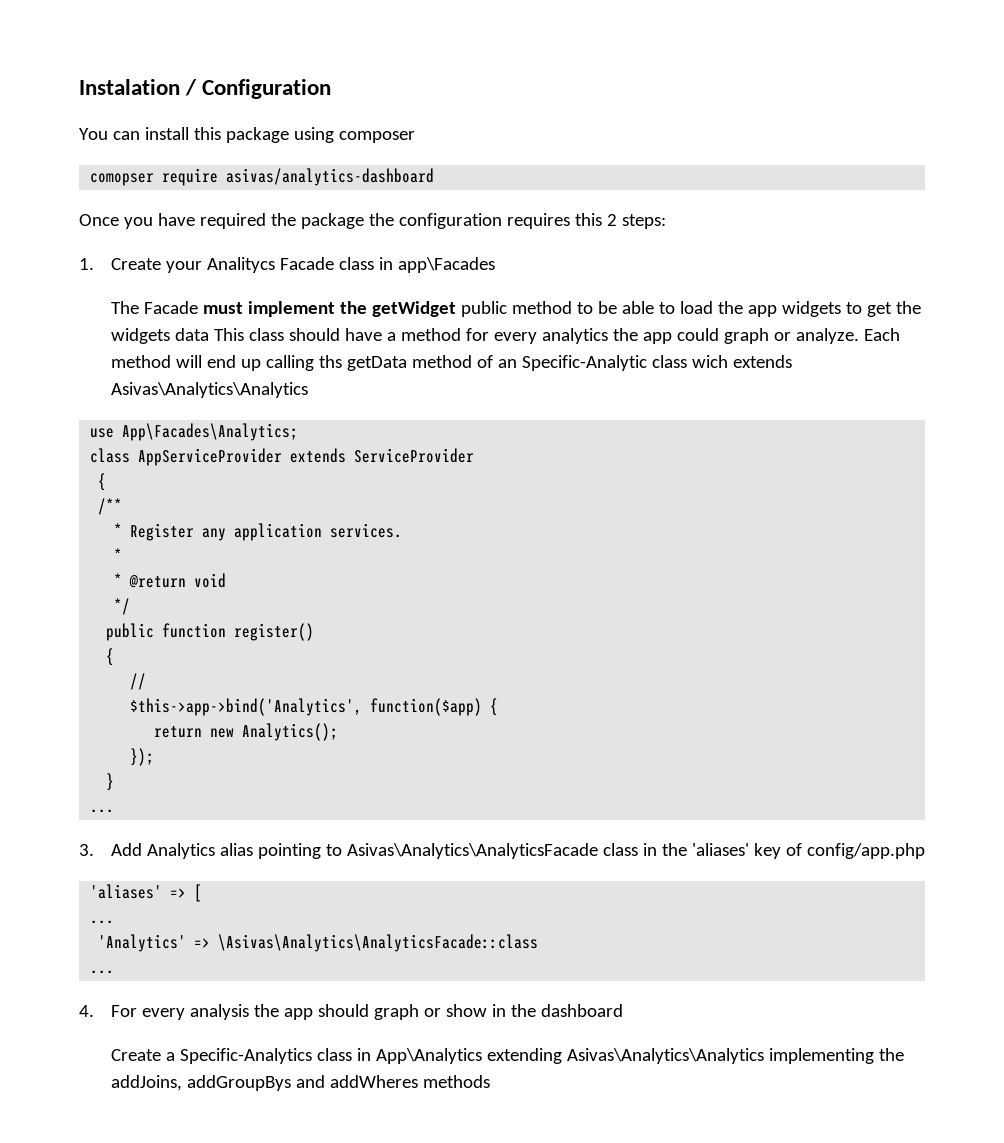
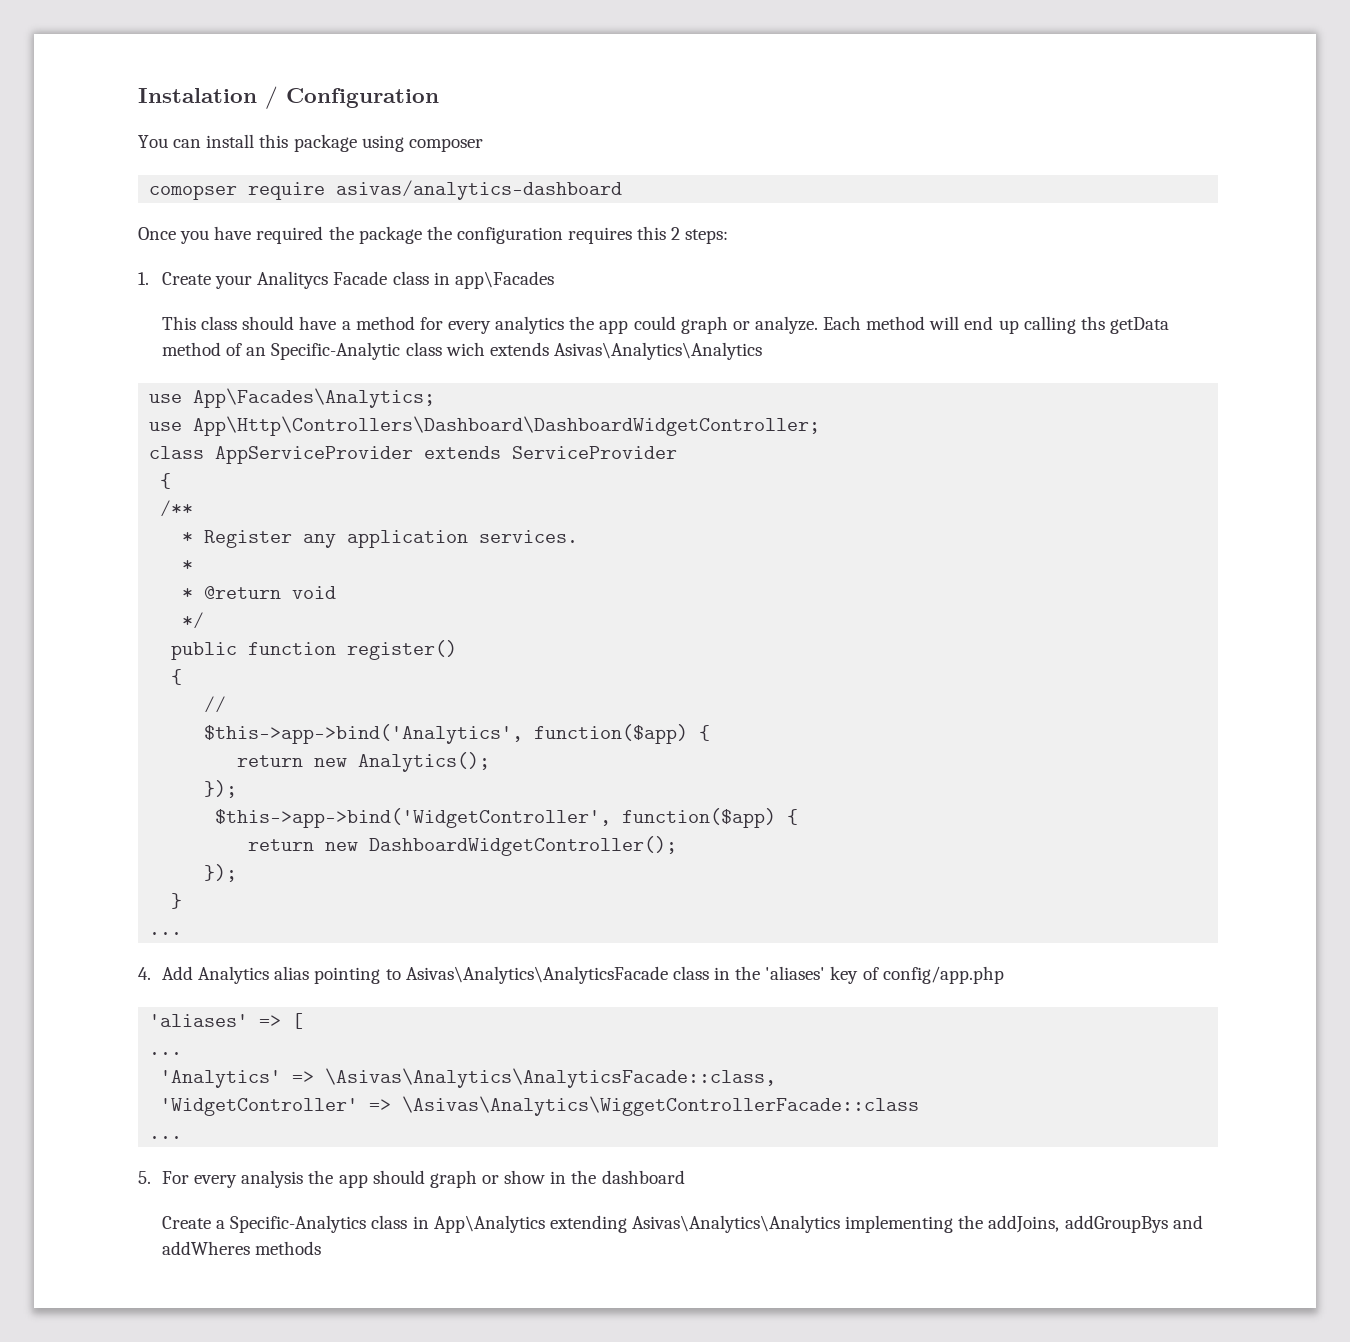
- The Facade must implement the getWidget public method to be able to load the app widgets to get the widgets data This class should have a method for every analytics the app could graph or analyze.
+ This class should have a method for every analytics the app could graph or analyze.
+ use App\Http\Controllers\Dashboard\DashboardWidgetController;
+ $this->app->bind('WidgetController', function($app) {
+ return new DashboardWidgetController();
+ });
- 3. Add Analytics alias pointing to Asivas\Analytics\AnalyticsFacade class in the 'aliases' key of config/app.php
+ 4. Add Analytics alias pointing to Asivas\Analytics\AnalyticsFacade class in the 'aliases' key of config/app.php
- 'Analytics' => \Asivas\Analytics\AnalyticsFacade::class
+ 'Analytics' => \Asivas\Analytics\AnalyticsFacade::class,
+ 'WidgetController' => \Asivas\Analytics\WiggetControllerFacade::class
  ...
- 4. For every analysis the app should graph or show in the dashboard
+ 5. For every analysis the app should graph or show in the dashboard

